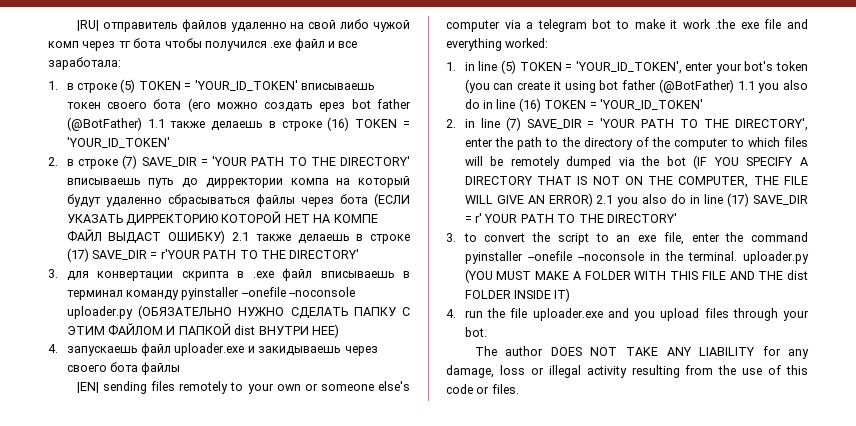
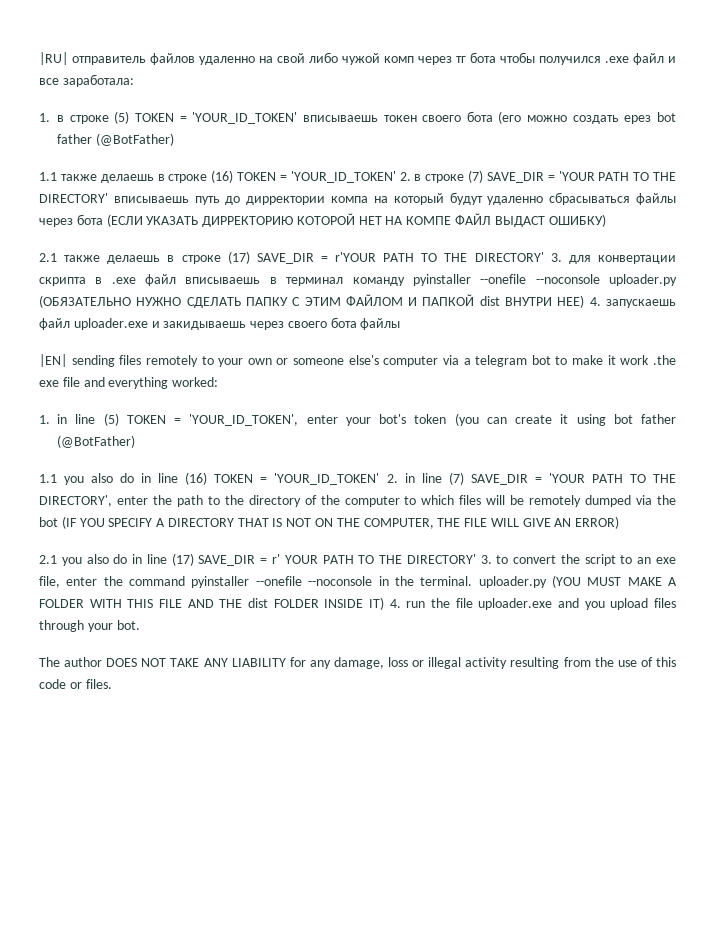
- 1. в строке (5) TOKEN = 'YOUR_ID_TOKEN' вписываешь токен своего бота (его можно создать ерез bot father (@BotFather) 1.1 также делаешь в строке (16) TOKEN = 'YOUR_ID_TOKEN'
- 2. в строке (7) SAVE_DIR = 'YOUR PATH TO THE DIRECTORY' вписываешь путь до дирректории компа на который будут удаленно сбрасываться файлы через бота (ЕСЛИ УКАЗАТЬ ДИРРЕКТОРИЮ КОТОРОЙ НЕТ НА КОМПЕ ФАЙЛ ВЫДАСТ ОШИБКУ) 2.1 также делаешь в строке (17) SAVE_DIR = r'YOUR PATH TO THE DIRECTORY'
- 3. для конвертации скрипта в .exe файл вписываешь в терминал команду pyinstaller --onefile --noconsole uploader.py (ОБЯЗАТЕЛЬНО НУЖНО СДЕЛАТЬ ПАПКУ С ЭТИМ ФАЙЛОМ И ПАПКОЙ dist ВНУТРИ НЕЕ)
- 4. запускаешь файл uploader.exe и закидываешь через своего бота файлы
+ 1. в строке (5) TOKEN = 'YOUR_ID_TOKEN' вписываешь токен своего бота (его можно создать ерез bot father (@BotFather)
+ 1.1 также делаешь в строке (16) TOKEN = 'YOUR_ID_TOKEN' 2. в строке (7) SAVE_DIR = 'YOUR PATH TO THE DIRECTORY' вписываешь путь до дирректории компа на который будут удаленно сбрасываться файлы через бота (ЕСЛИ УКАЗАТЬ ДИРРЕКТОРИЮ КОТОРОЙ НЕТ НА КОМПЕ ФАЙЛ ВЫДАСТ ОШИБКУ)
+ 2.1 также делаешь в строке (17) SAVE_DIR = r'YOUR PATH TO THE DIRECTORY' 3. для конвертации скрипта в .exe файл вписываешь в терминал команду pyinstaller --onefile --noconsole uploader.py (ОБЯЗАТЕЛЬНО НУЖНО СДЕЛАТЬ ПАПКУ С ЭТИМ ФАЙЛОМ И ПАПКОЙ dist ВНУТРИ НЕЕ) 4. запускаешь файл uploader.exe и закидываешь через своего бота файлы
- 1. in line (5) TOKEN = 'YOUR_ID_TOKEN', enter your bot's token (you can create it using bot father (@BotFather) 1.1 you also do in line (16) TOKEN = 'YOUR_ID_TOKEN'
- 2. in line (7) SAVE_DIR = 'YOUR PATH TO THE DIRECTORY', enter the path to the directory of the computer to which files will be remotely dumped via the bot (IF YOU SPECIFY A DIRECTORY THAT IS NOT ON THE COMPUTER, THE FILE WILL GIVE AN ERROR) 2.1 you also do in line (17) SAVE_DIR = r' YOUR PATH TO THE DIRECTORY'
- 3. to convert the script to an exe file, enter the command pyinstaller --onefile --noconsole in the terminal. uploader.py (YOU MUST MAKE A FOLDER WITH THIS FILE AND THE dist FOLDER INSIDE IT)
- 4. run the file uploader.exe and you upload files through your bot.
+ 1. in line (5) TOKEN = 'YOUR_ID_TOKEN', enter your bot's token (you can create it using bot father (@BotFather)
+ 1.1 you also do in line (16) TOKEN = 'YOUR_ID_TOKEN' 2. in line (7) SAVE_DIR = 'YOUR PATH TO THE DIRECTORY', enter the path to the directory of the computer to which files will be remotely dumped via the bot (IF YOU SPECIFY A DIRECTORY THAT IS NOT ON THE COMPUTER, THE FILE WILL GIVE AN ERROR)
+ 2.1 you also do in line (17) SAVE_DIR = r' YOUR PATH TO THE DIRECTORY' 3. to convert the script to an exe file, enter the command pyinstaller --onefile --noconsole in the terminal. uploader.py (YOU MUST MAKE A FOLDER WITH THIS FILE AND THE dist FOLDER INSIDE IT) 4. run the file uploader.exe and you upload files through your bot.

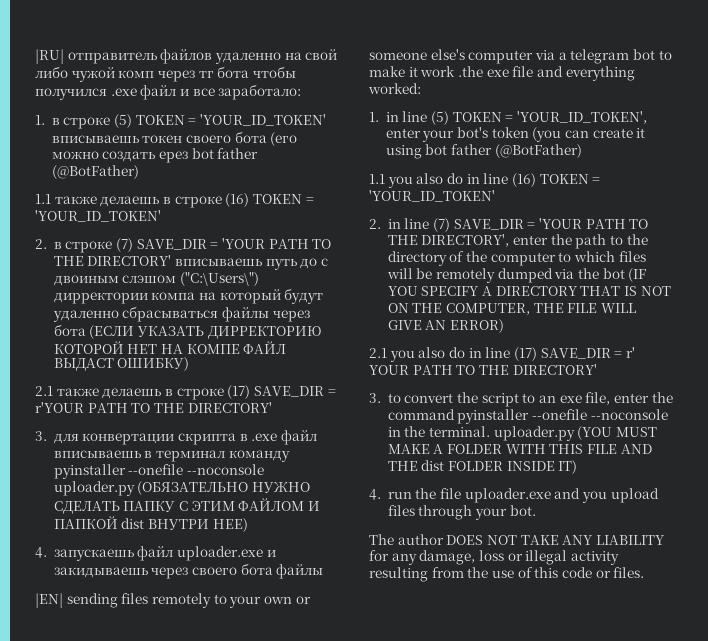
- |RU| отправитель файлов удаленно на свой либо чужой комп через тг бота чтобы получился .exe файл и все заработала:
+ |RU| отправитель файлов удаленно на свой либо чужой комп через тг бота чтобы получился .exe файл и все заработало:
- 1.1 также делаешь в строке (16) TOKEN = 'YOUR_ID_TOKEN' 2. в строке (7) SAVE_DIR = 'YOUR PATH TO THE DIRECTORY' вписываешь путь до дирректории компа на который будут удаленно сбрасываться файлы через бота (ЕСЛИ УКАЗАТЬ ДИРРЕКТОРИЮ КОТОРОЙ НЕТ НА КОМПЕ ФАЙЛ ВЫДАСТ ОШИБКУ)
+ 1.1 также делаешь в строке (16) TOKEN = 'YOUR_ID_TOKEN'
+ 2. в строке (7) SAVE_DIR = 'YOUR PATH TO THE DIRECTORY' вписываешь путь до с двоиным слэшом ("C:\Users\") дирректории компа на который будут удаленно сбрасываться файлы через бота (ЕСЛИ УКАЗАТЬ ДИРРЕКТОРИЮ КОТОРОЙ НЕТ НА КОМПЕ ФАЙЛ ВЫДАСТ ОШИБКУ)
- 2.1 также делаешь в строке (17) SAVE_DIR = r'YOUR PATH TO THE DIRECTORY' 3. для конвертации скрипта в .exe файл вписываешь в терминал команду pyinstaller --onefile --noconsole uploader.py (ОБЯЗАТЕЛЬНО НУЖНО СДЕЛАТЬ ПАПКУ С ЭТИМ ФАЙЛОМ И ПАПКОЙ dist ВНУТРИ НЕЕ) 4. запускаешь файл uploader.exe и закидываешь через своего бота файлы
+ 2.1 также делаешь в строке (17) SAVE_DIR = r'YOUR PATH TO THE DIRECTORY'
+ 3. для конвертации скрипта в .exe файл вписываешь в терминал команду pyinstaller --onefile --noconsole uploader.py (ОБЯЗАТЕЛЬНО НУЖНО СДЕЛАТЬ ПАПКУ С ЭТИМ ФАЙЛОМ И ПАПКОЙ dist ВНУТРИ НЕЕ)
+ 4. запускаешь файл uploader.exe и закидываешь через своего бота файлы
- 1.1 you also do in line (16) TOKEN = 'YOUR_ID_TOKEN' 2. in line (7) SAVE_DIR = 'YOUR PATH TO THE DIRECTORY', enter the path to the directory of the computer to which files will be remotely dumped via the bot (IF YOU SPECIFY A DIRECTORY THAT IS NOT ON THE COMPUTER, THE FILE WILL GIVE AN ERROR)
+ 1.1 you also do in line (16) TOKEN = 'YOUR_ID_TOKEN'
+ 2. in line (7) SAVE_DIR = 'YOUR PATH TO THE DIRECTORY', enter the path to the directory of the computer to which files will be remotely dumped via the bot (IF YOU SPECIFY A DIRECTORY THAT IS NOT ON THE COMPUTER, THE FILE WILL GIVE AN ERROR)
- 2.1 you also do in line (17) SAVE_DIR = r' YOUR PATH TO THE DIRECTORY' 3. to convert the script to an exe file, enter the command pyinstaller --onefile --noconsole in the terminal. uploader.py (YOU MUST MAKE A FOLDER WITH THIS FILE AND THE dist FOLDER INSIDE IT) 4. run the file uploader.exe and you upload files through your bot.
+ 2.1 you also do in line (17) SAVE_DIR = r' YOUR PATH TO THE DIRECTORY'
+ 3. to convert the script to an exe file, enter the command pyinstaller --onefile --noconsole in the terminal. uploader.py (YOU MUST MAKE A FOLDER WITH THIS FILE AND THE dist FOLDER INSIDE IT)
+ 4. run the file uploader.exe and you upload files through your bot.

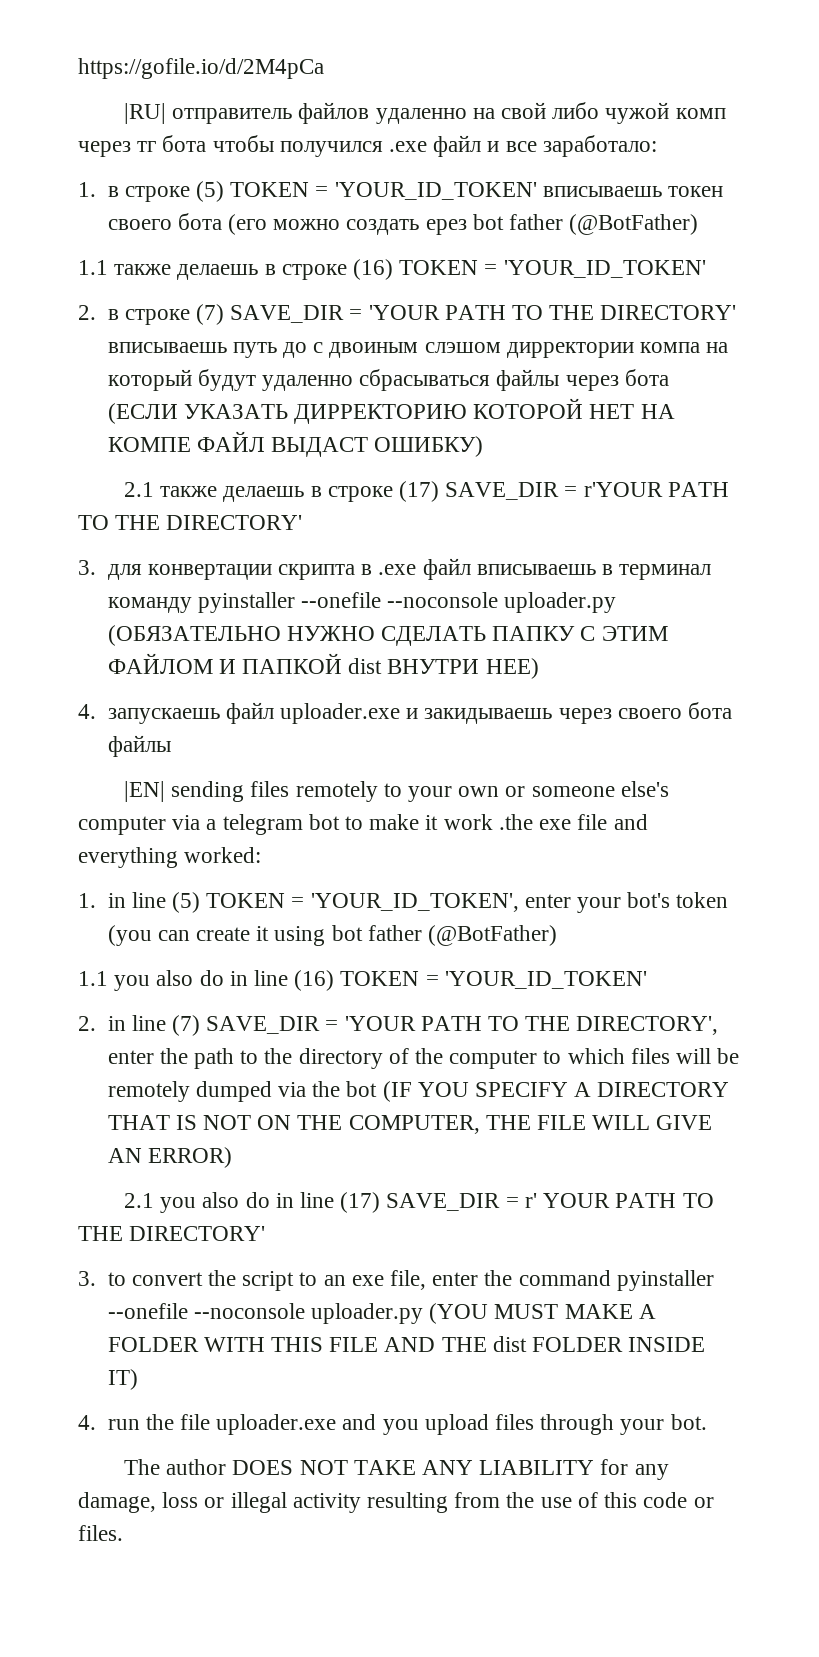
+ https://gofile.io/d/2M4pCa
- 2. в строке (7) SAVE_DIR = 'YOUR PATH TO THE DIRECTORY' вписываешь путь до с двоиным слэшом ("C:\Users\") дирректории компа на который будут удаленно сбрасываться файлы через бота (ЕСЛИ УКАЗАТЬ ДИРРЕКТОРИЮ КОТОРОЙ НЕТ НА КОМПЕ ФАЙЛ ВЫДАСТ ОШИБКУ)
+ 2. в строке (7) SAVE_DIR = 'YOUR PATH TO THE DIRECTORY' вписываешь путь до с двоиным слэшом дирректории компа на который будут удаленно сбрасываться файлы через бота (ЕСЛИ УКАЗАТЬ ДИРРЕКТОРИЮ КОТОРОЙ НЕТ НА КОМПЕ ФАЙЛ ВЫДАСТ ОШИБКУ)
- 3. to convert the script to an exe file, enter the command pyinstaller --onefile --noconsole in the terminal. uploader.py (YOU MUST MAKE A FOLDER WITH THIS FILE AND THE dist FOLDER INSIDE IT)
+ 3. to convert the script to an exe file, enter the command pyinstaller --onefile --noconsole uploader.py (YOU MUST MAKE A FOLDER WITH THIS FILE AND THE dist FOLDER INSIDE IT)

